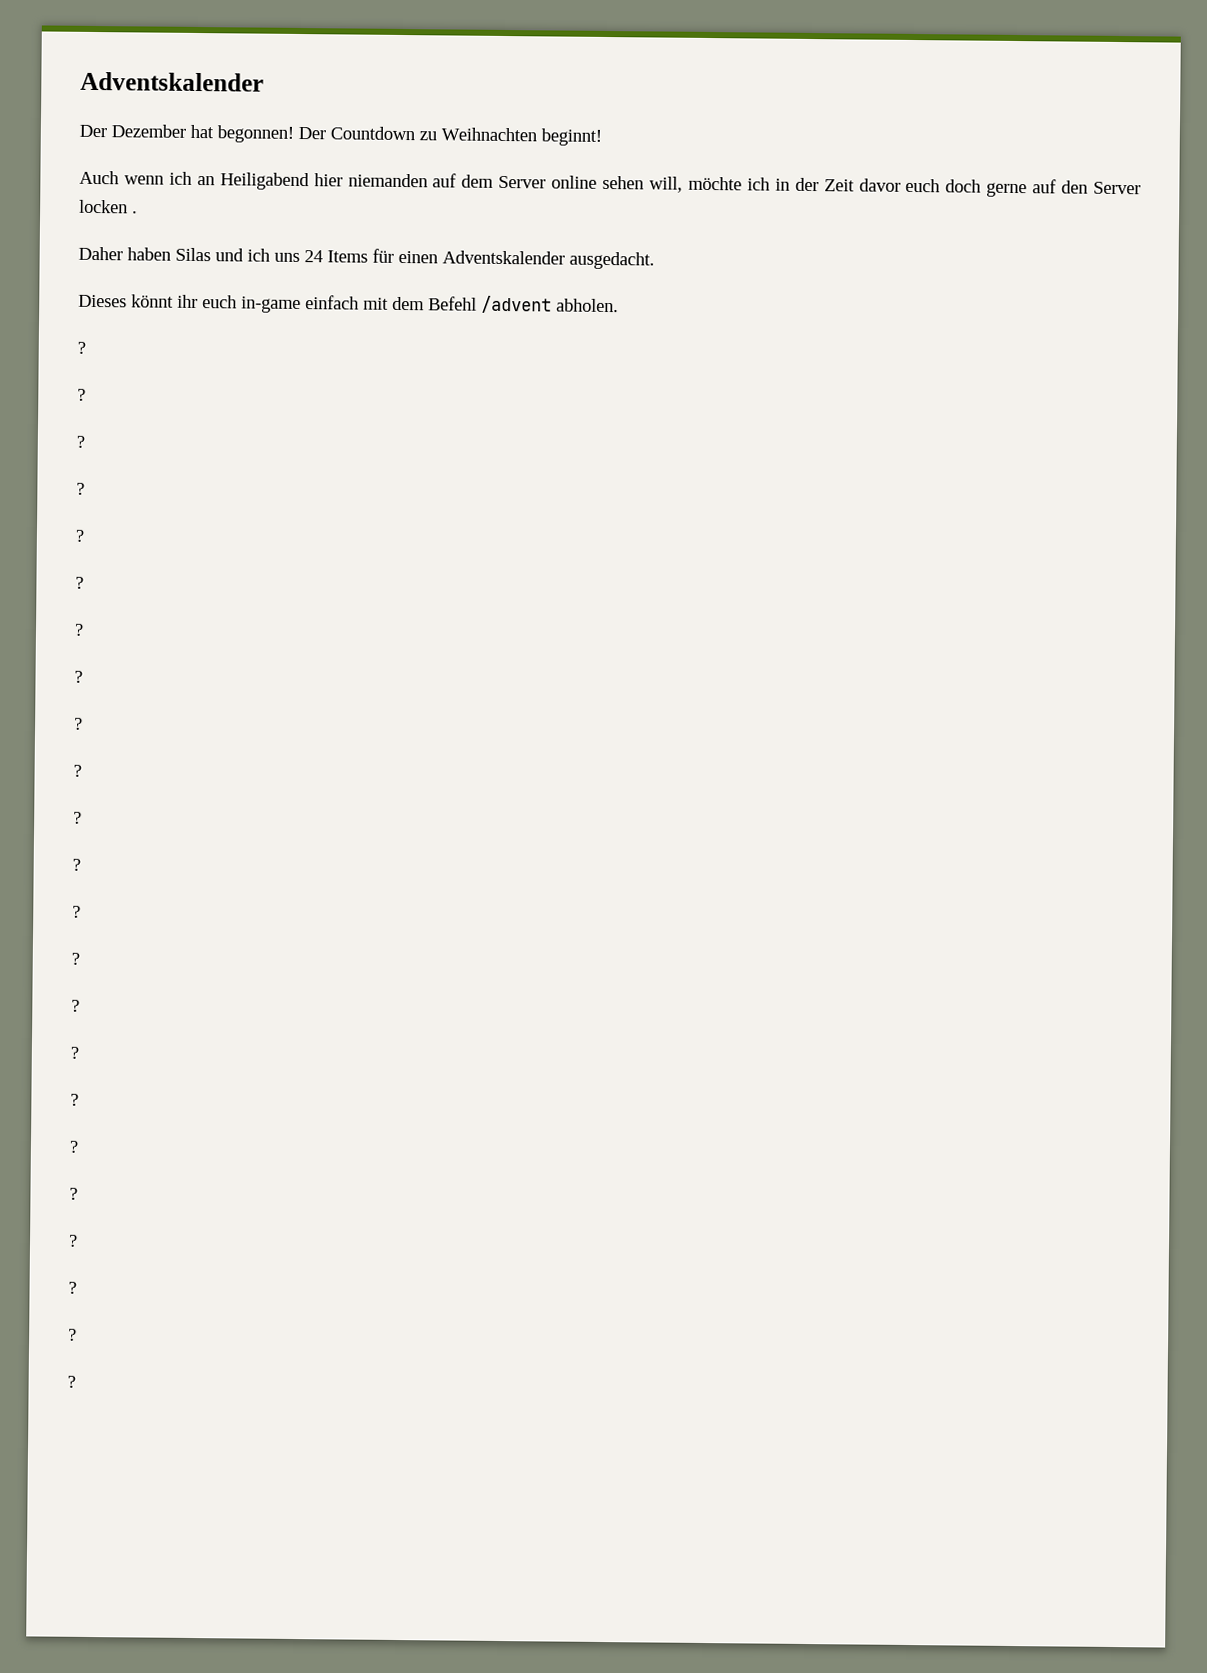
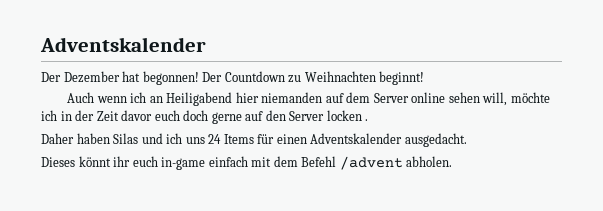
  Dieses könnt ihr euch in-game einfach mit dem Befehl /advent abholen.
- ?
- ?
- ?
- ?
- ?
- ?
- ?
- ?
- ?
- ?
- ?
- ?
- ?
- ?
- ?
- ?
- ?
- ?
- ?
- ?
- ?
- ?
- ?

